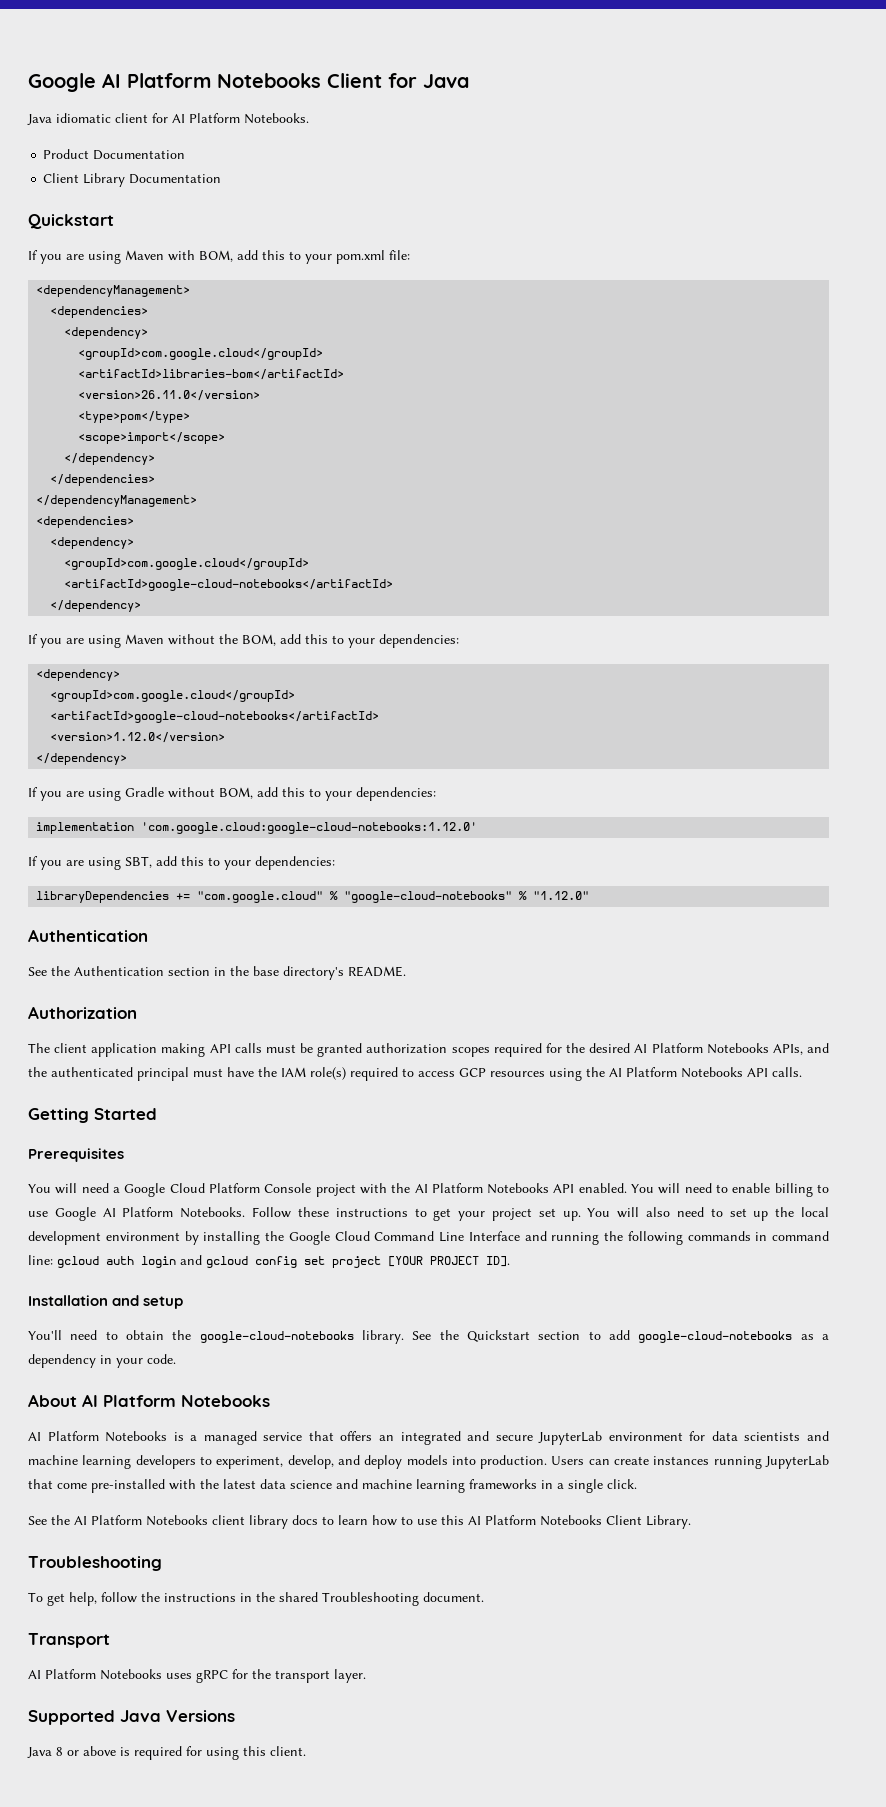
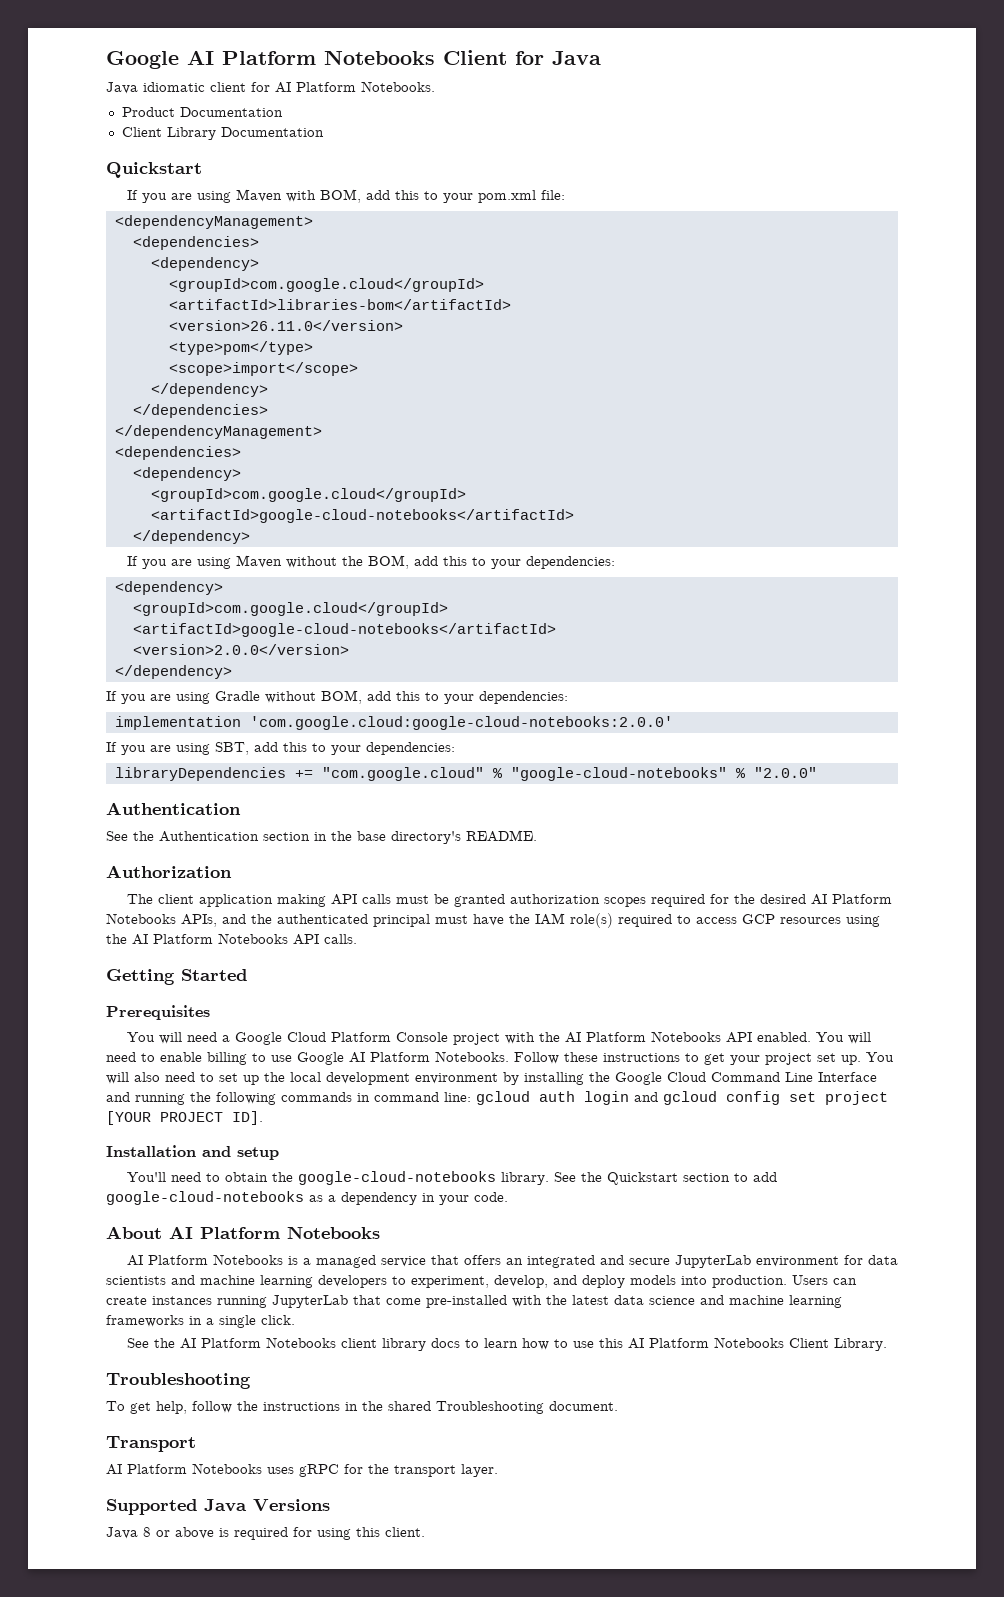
- <version>1.12.0</version>
+ <version>2.0.0</version>
- implementation 'com.google.cloud:google-cloud-notebooks:1.12.0'
+ implementation 'com.google.cloud:google-cloud-notebooks:2.0.0'
- libraryDependencies += "com.google.cloud" % "google-cloud-notebooks" % "1.12.0"
+ libraryDependencies += "com.google.cloud" % "google-cloud-notebooks" % "2.0.0"

